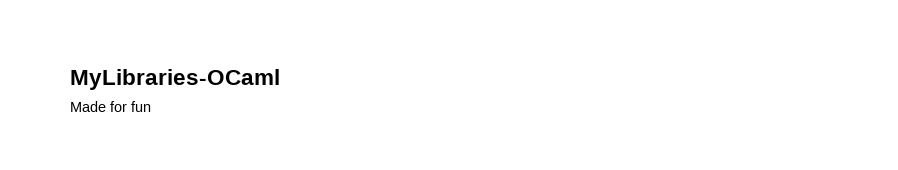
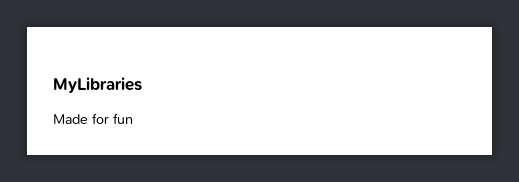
- MyLibraries-OCaml
+ MyLibraries

